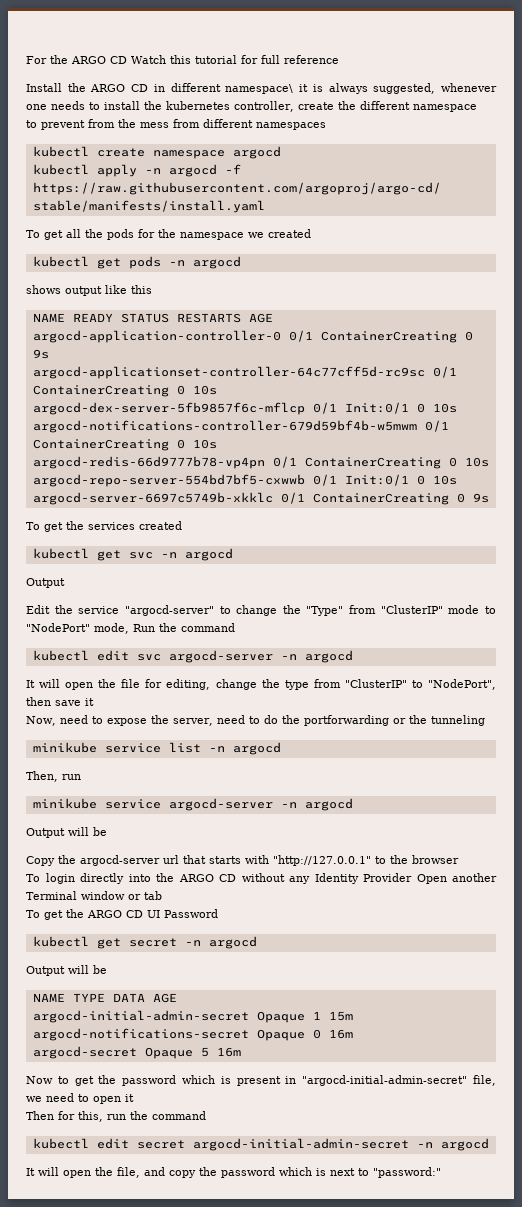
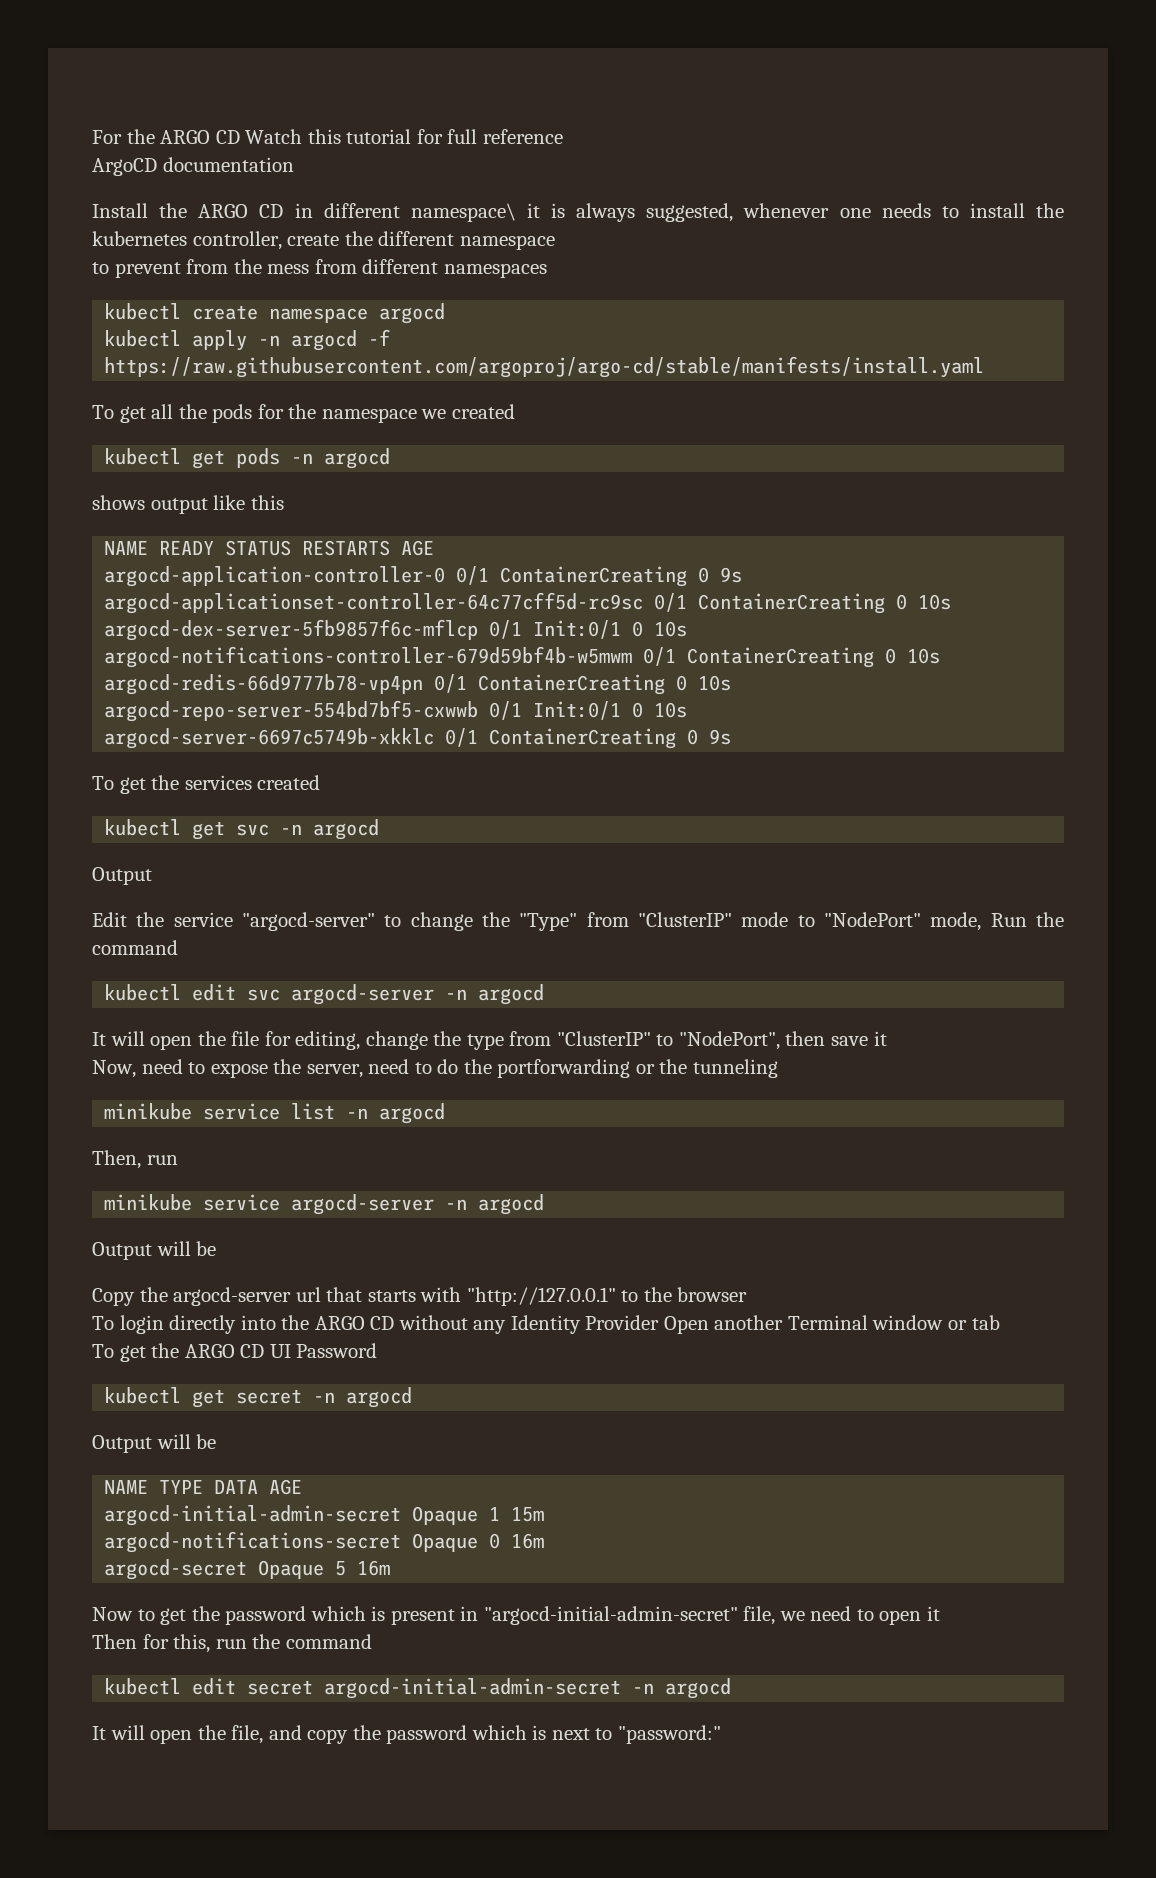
+ ArgoCD documentation

